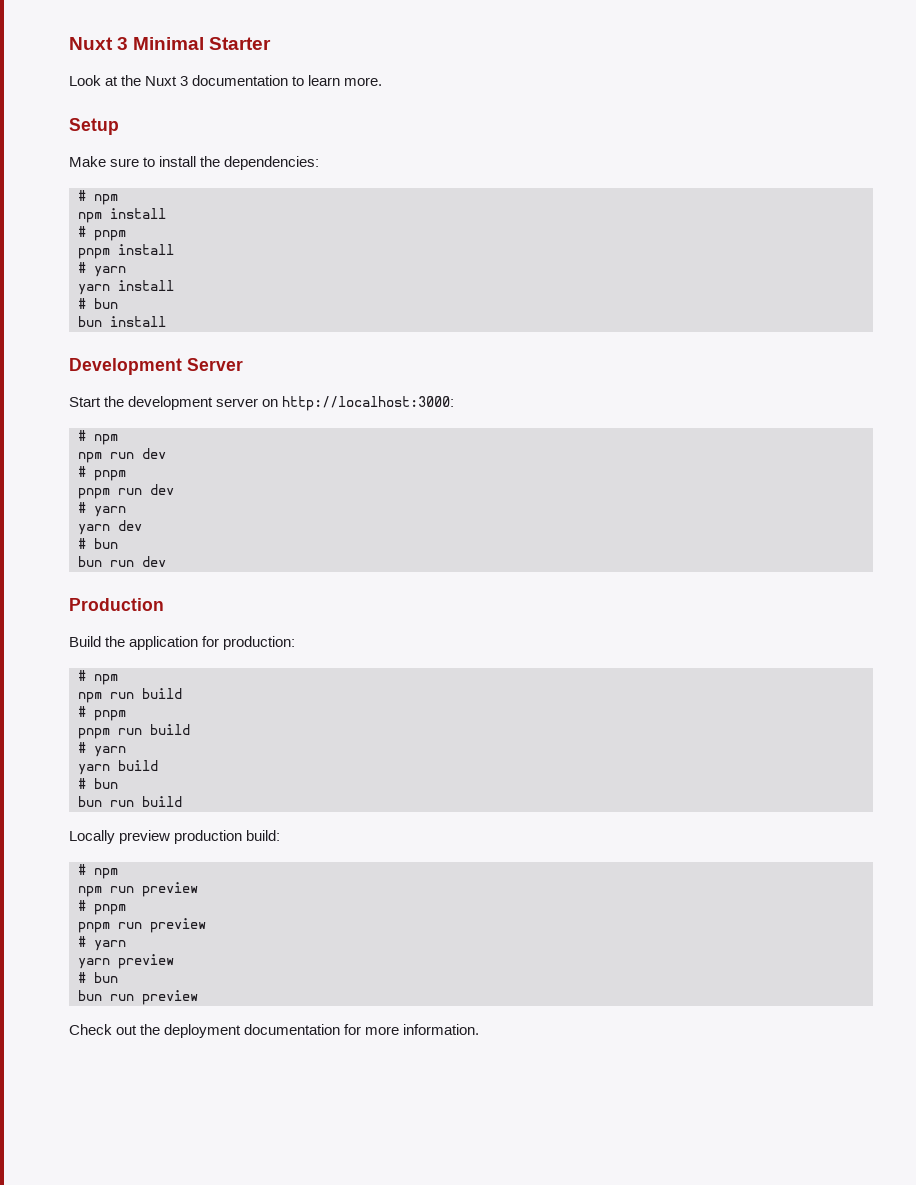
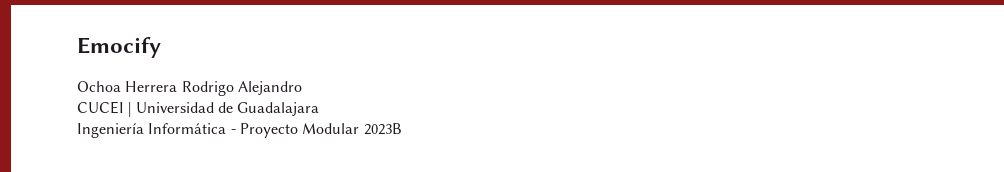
- Nuxt 3 Minimal Starter
- Look at the Nuxt 3 documentation to learn more.
- Setup
- Make sure to install the dependencies:
- # npm
- npm install
- # pnpm
- pnpm install
- # yarn
- yarn install
- # bun
- bun install
- Development Server
- Start the development server on http://localhost:3000:
- # npm
- npm run dev
- # pnpm
- pnpm run dev
- # yarn
- yarn dev
- # bun
- bun run dev
- Production
- Build the application for production:
- # npm
- npm run build
- # pnpm
- pnpm run build
- # yarn
- yarn build
- # bun
- bun run build
- Locally preview production build:
- # npm
- npm run preview
- # pnpm
- pnpm run preview
- # yarn
- yarn preview
- # bun
- bun run preview
- Check out the deployment documentation for more information.
+ Emocify
+ Ochoa Herrera Rodrigo Alejandro
+ CUCEI | Universidad de Guadalajara
+ Ingeniería Informática - Proyecto Modular 2023B

